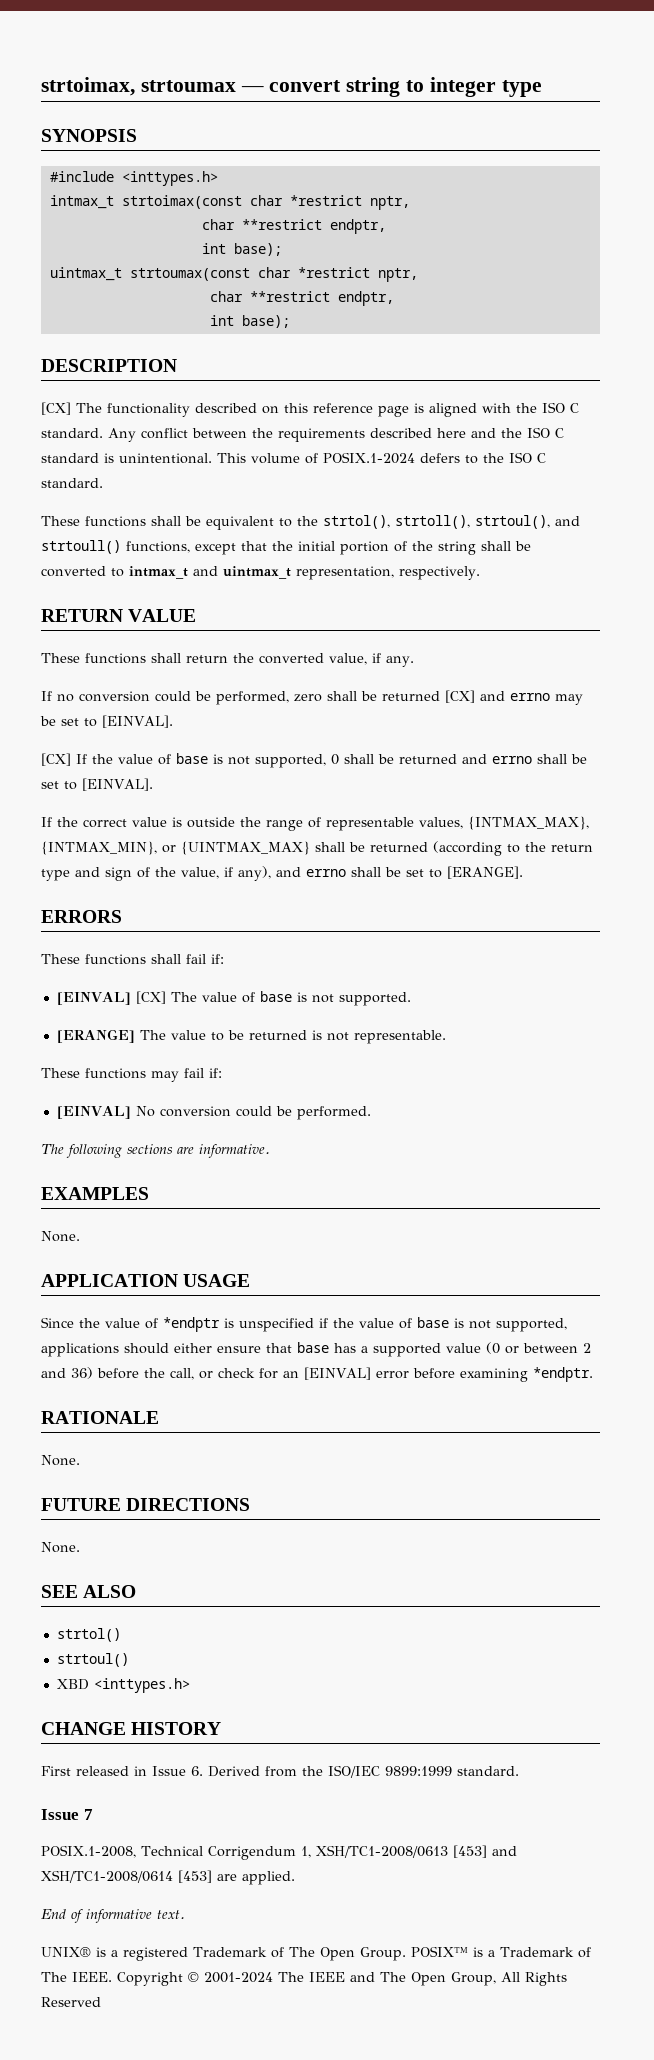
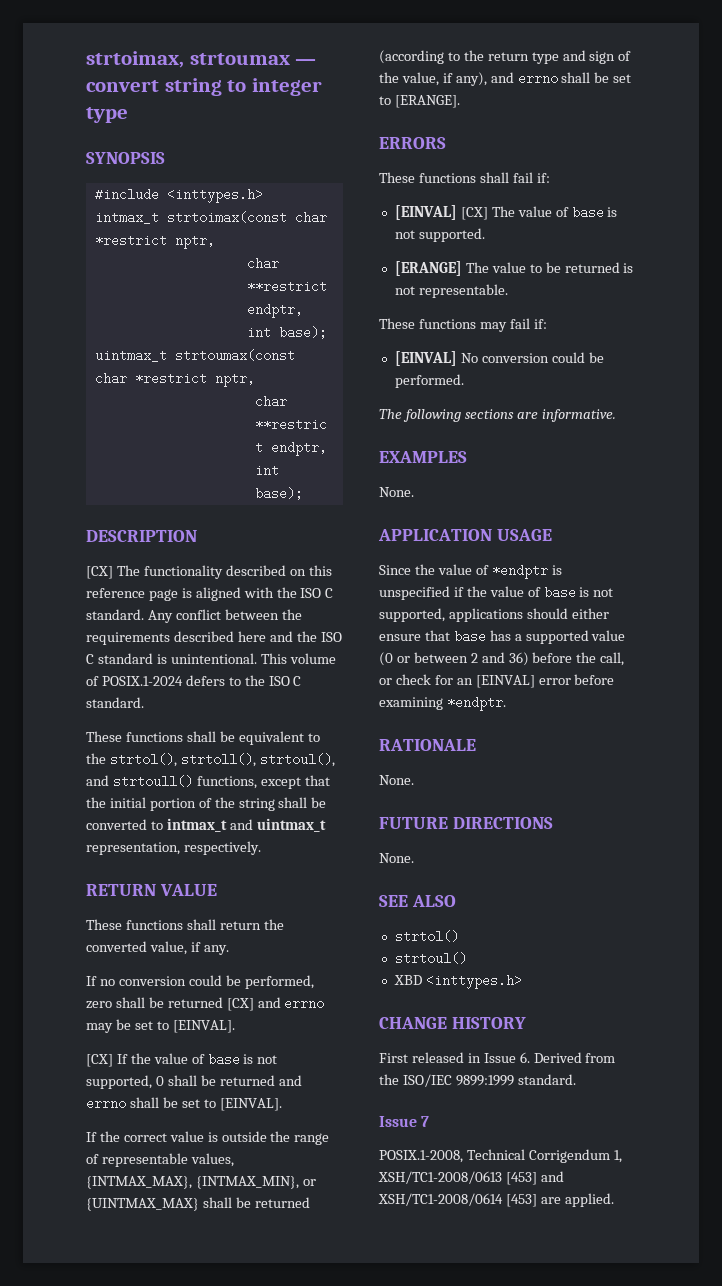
- End of informative text.
- UNIX® is a registered Trademark of The Open Group. POSIX™ is a Trademark of The IEEE. Copyright © 2001-2024 The IEEE and The Open Group, All Rights Reserved

